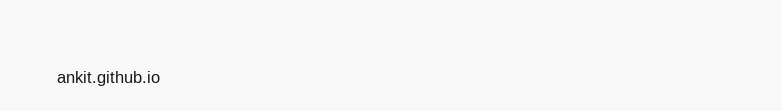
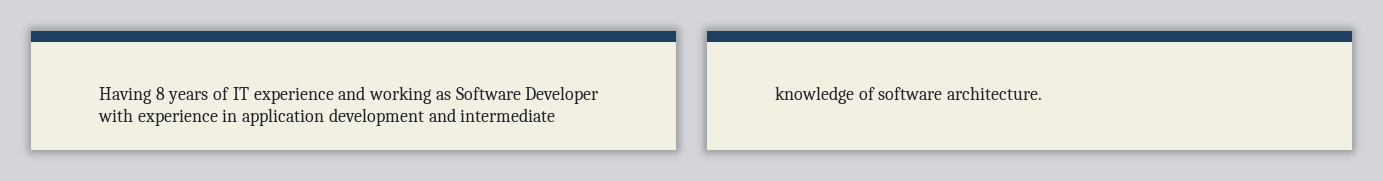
- ankit.github.io
+ Having 8 years of IT experience and working as Software Developer with experience in application development and intermediate knowledge of software architecture.

